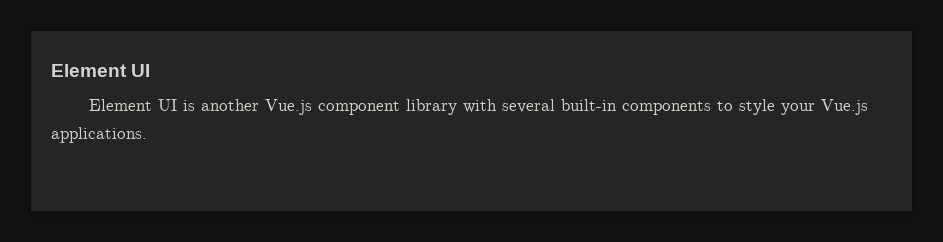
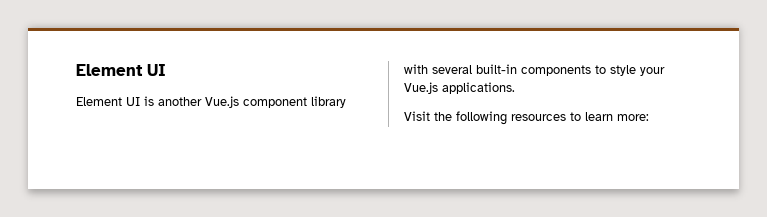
+ Visit the following resources to learn more:

